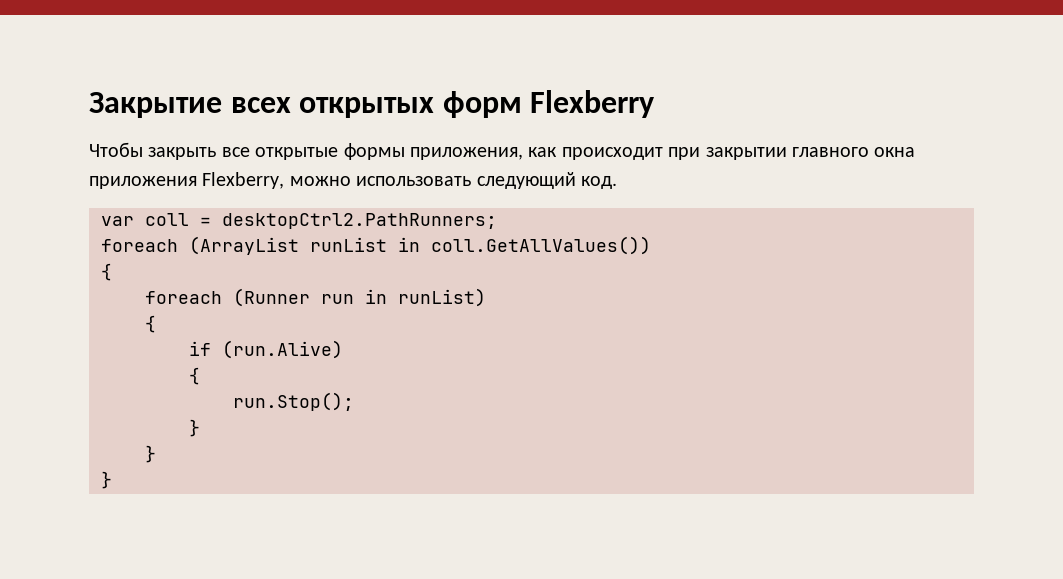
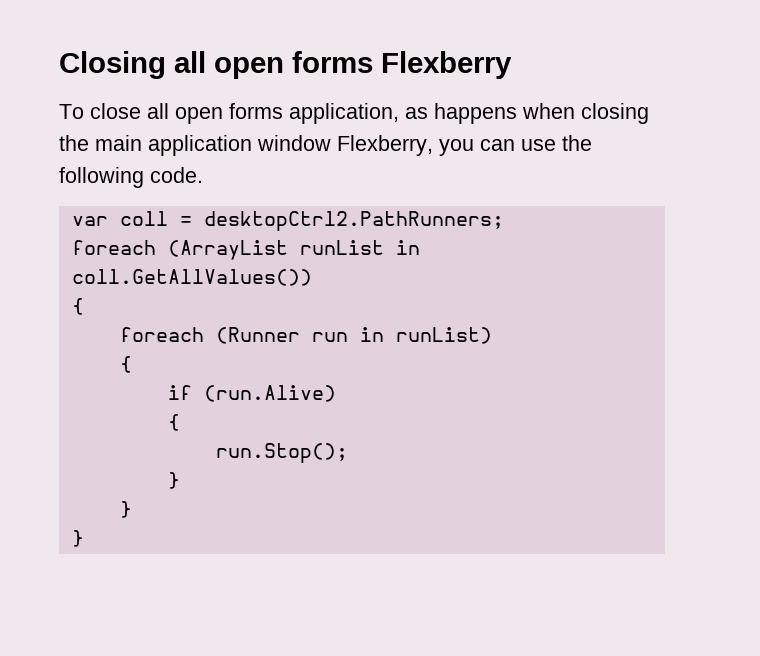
- Закрытие всех открытых форм Flexberry
- Чтобы закрыть все открытые формы приложения, как происходит при закрытии главного окна приложения Flexberry, можно использовать следующий код.
+ Closing all open forms Flexberry
+ To close all open forms application, as happens when closing the main application window Flexberry, you can use the following code.

